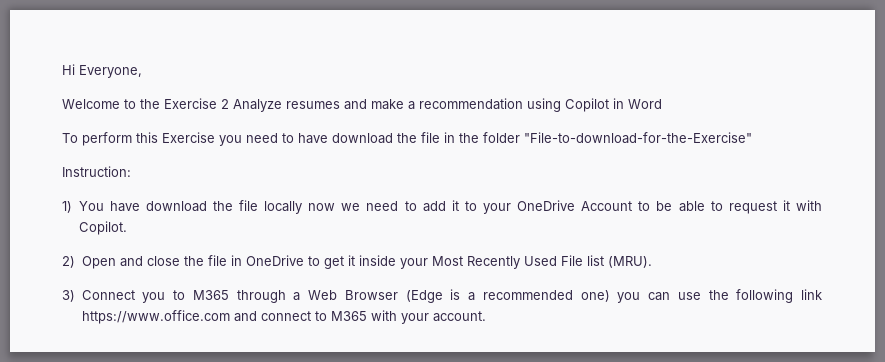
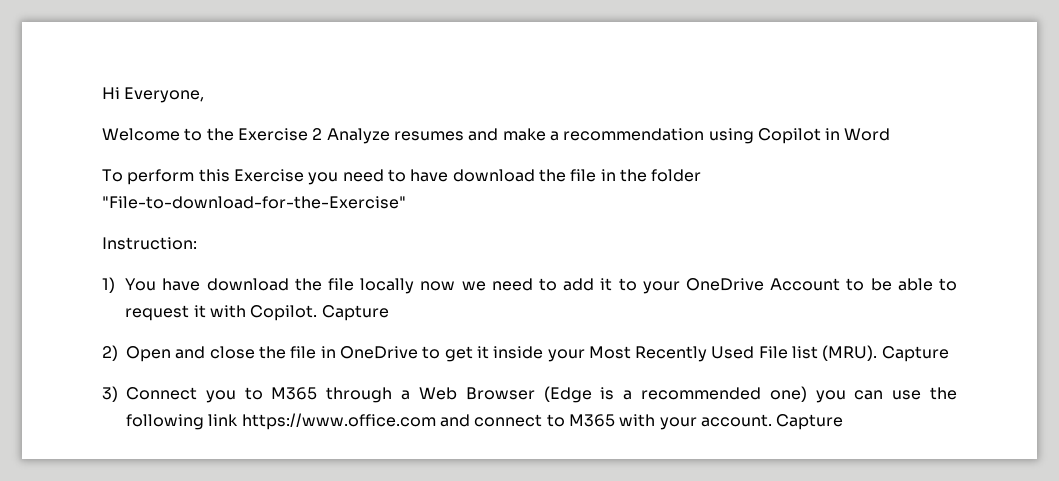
- 1) You have download the file locally now we need to add it to your OneDrive Account to be able to request it with Copilot.
+ 1) You have download the file locally now we need to add it to your OneDrive Account to be able to request it with Copilot. Capture
- 2) Open and close the file in OneDrive to get it inside your Most Recently Used File list (MRU).
+ 2) Open and close the file in OneDrive to get it inside your Most Recently Used File list (MRU). Capture
- 3) Connect you to M365 through a Web Browser (Edge is a recommended one) you can use the following link https://www.office.com and connect to M365 with your account.
+ 3) Connect you to M365 through a Web Browser (Edge is a recommended one) you can use the following link https://www.office.com and connect to M365 with your account. Capture

